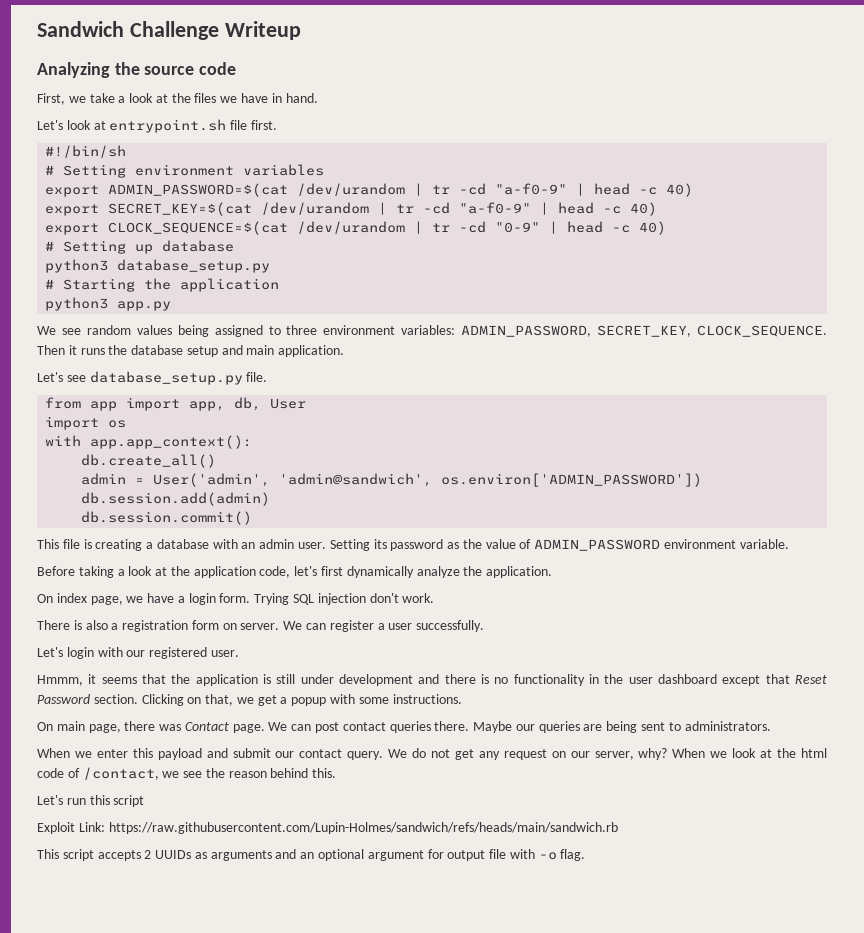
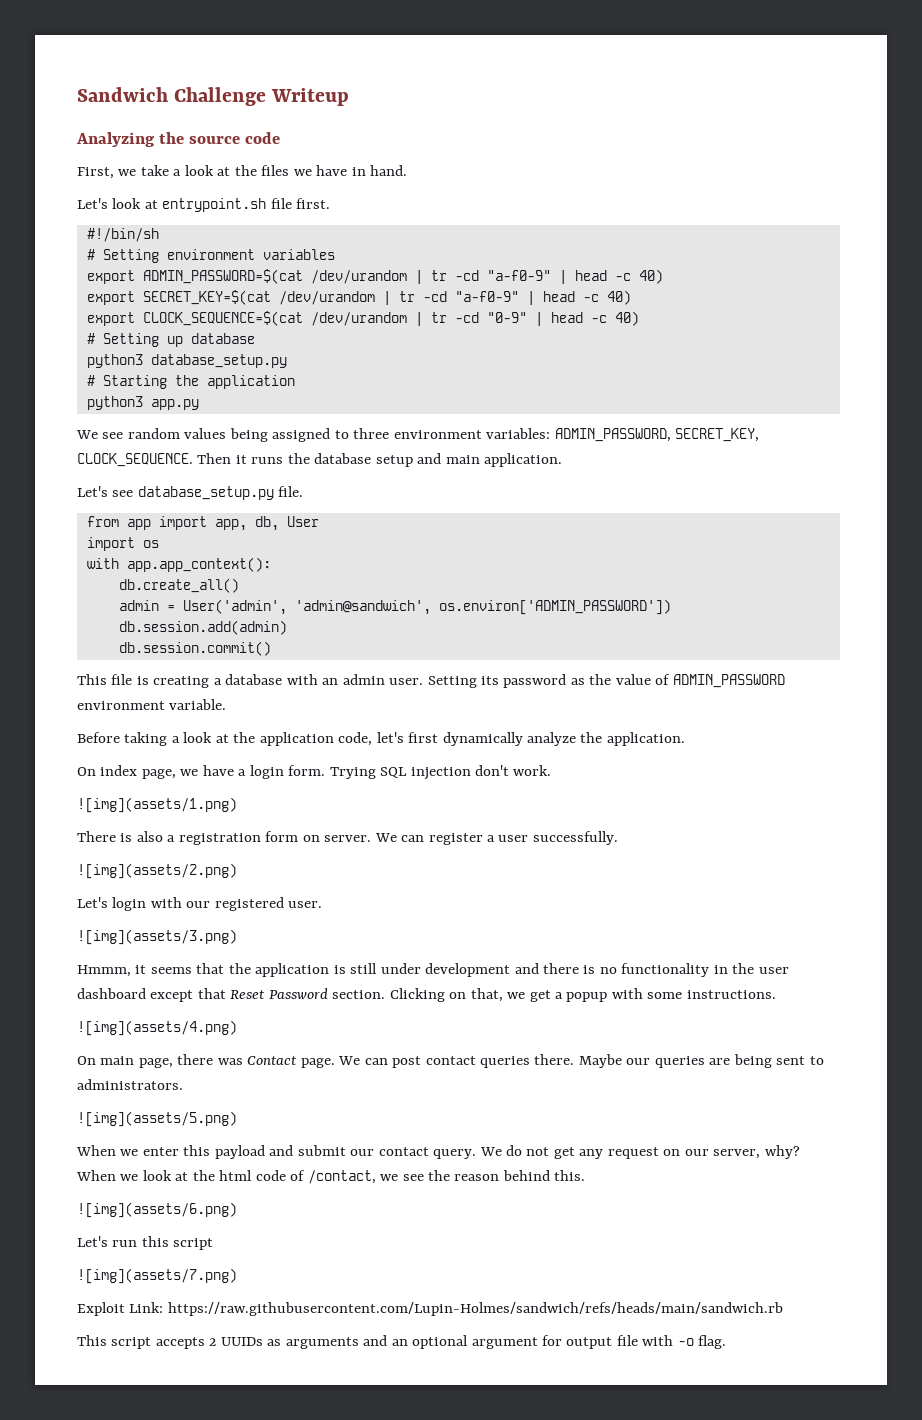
+ ![img](assets/1.png)
+ ![img](assets/2.png)
+ ![img](assets/3.png)
+ ![img](assets/4.png)
+ ![img](assets/5.png)
+ ![img](assets/6.png)
+ ![img](assets/7.png)

